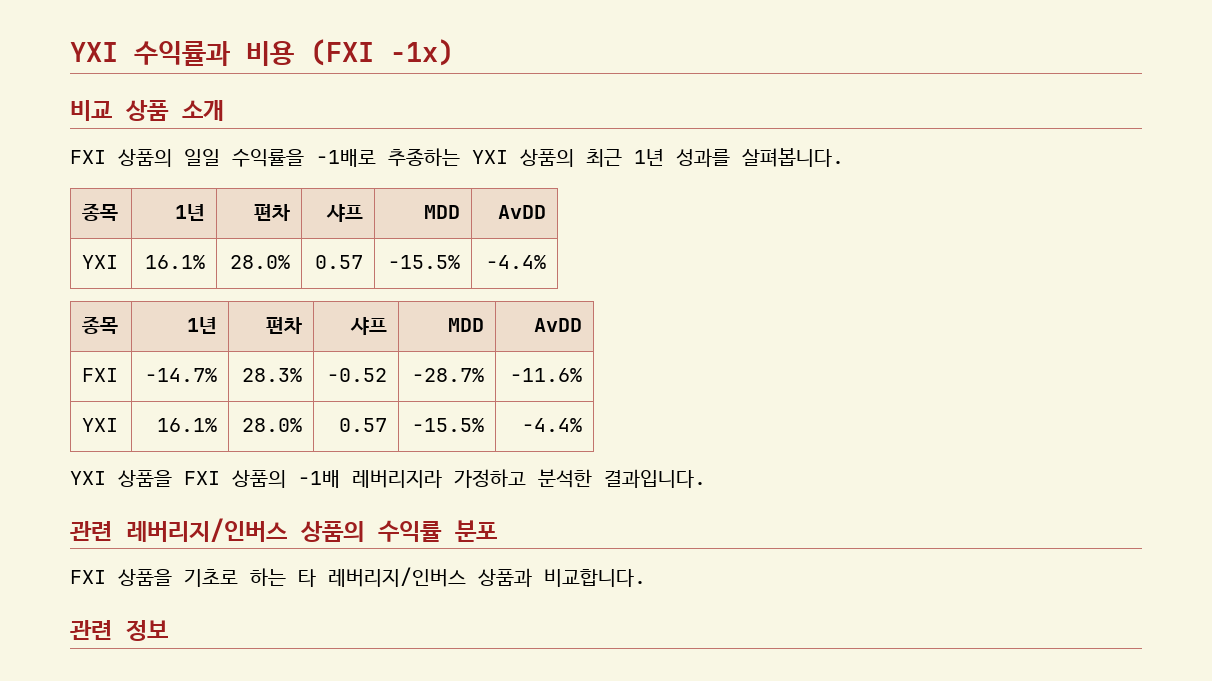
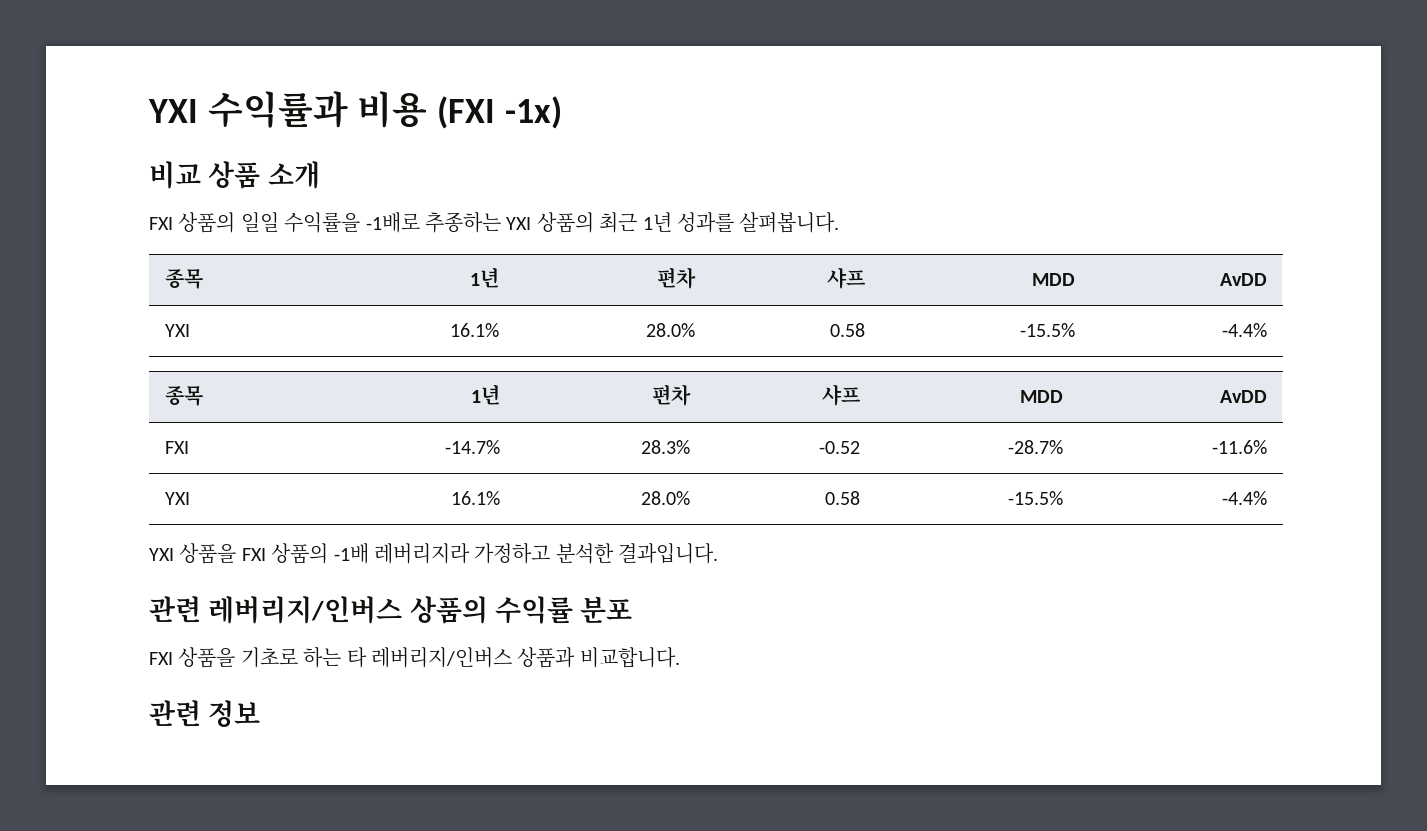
  FXI 상품의 일일 수익률을 -1배로 추종하는 YXI 상품의 최근 1년 성과를 살펴봅니다.
  종목 | 1년 | 편차 | 샤프 | MDD | AvDD
- YXI | 16.1% | 28.0% | 0.57 | -15.5% | -4.4%
+ YXI | 16.1% | 28.0% | 0.58 | -15.5% | -4.4%
  FXI | -14.7% | 28.3% | -0.52 | -28.7% | -11.6%
- YXI | 16.1% | 28.0% | 0.57 | -15.5% | -4.4%
+ YXI | 16.1% | 28.0% | 0.58 | -15.5% | -4.4%

